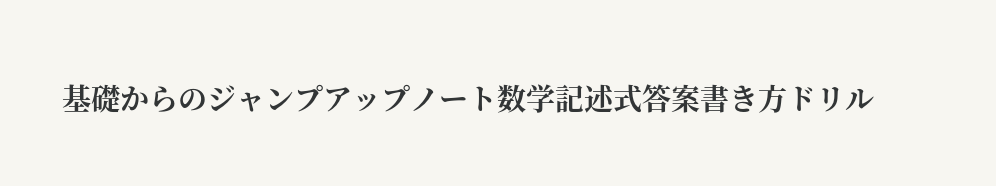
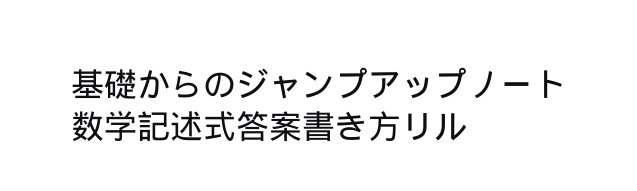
- 基礎からのジャンプアップノート数学記述式答案書き方ドリル
+ 基礎からのジャンプアップノート数学記述式答案書き方リル

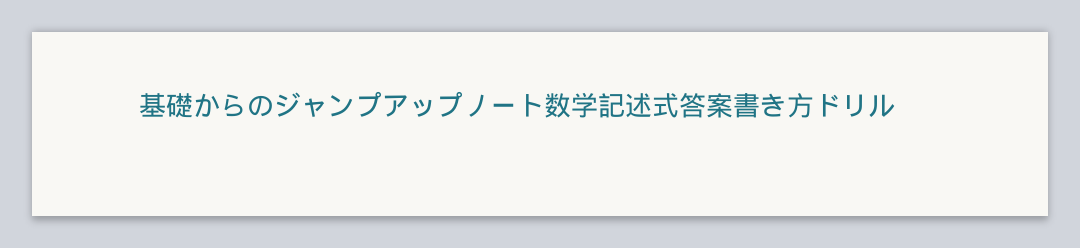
- 基礎からのジャンプアップノート数学記述式答案書き方リル
+ 基礎からのジャンプアップノート数学記述式答案書き方ドリル

